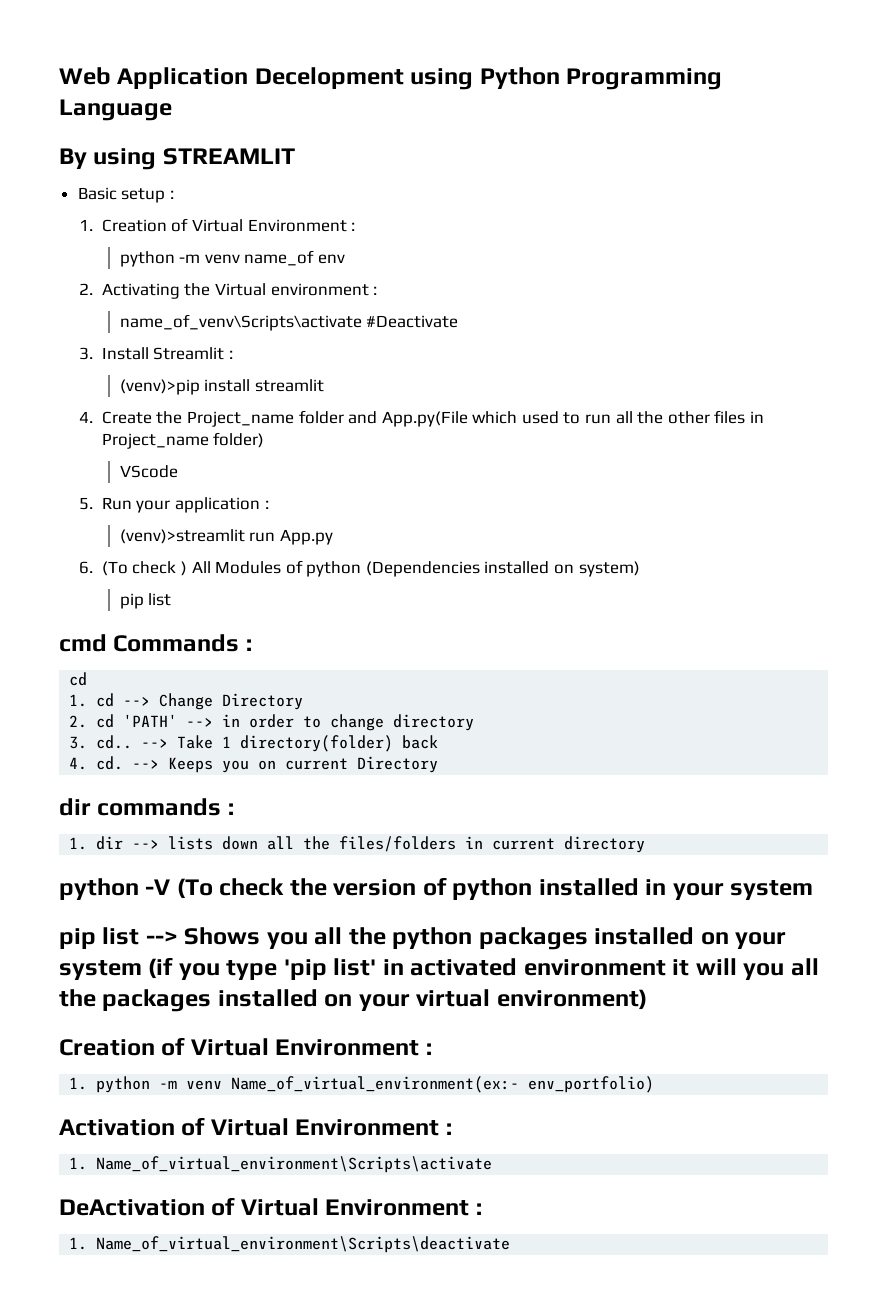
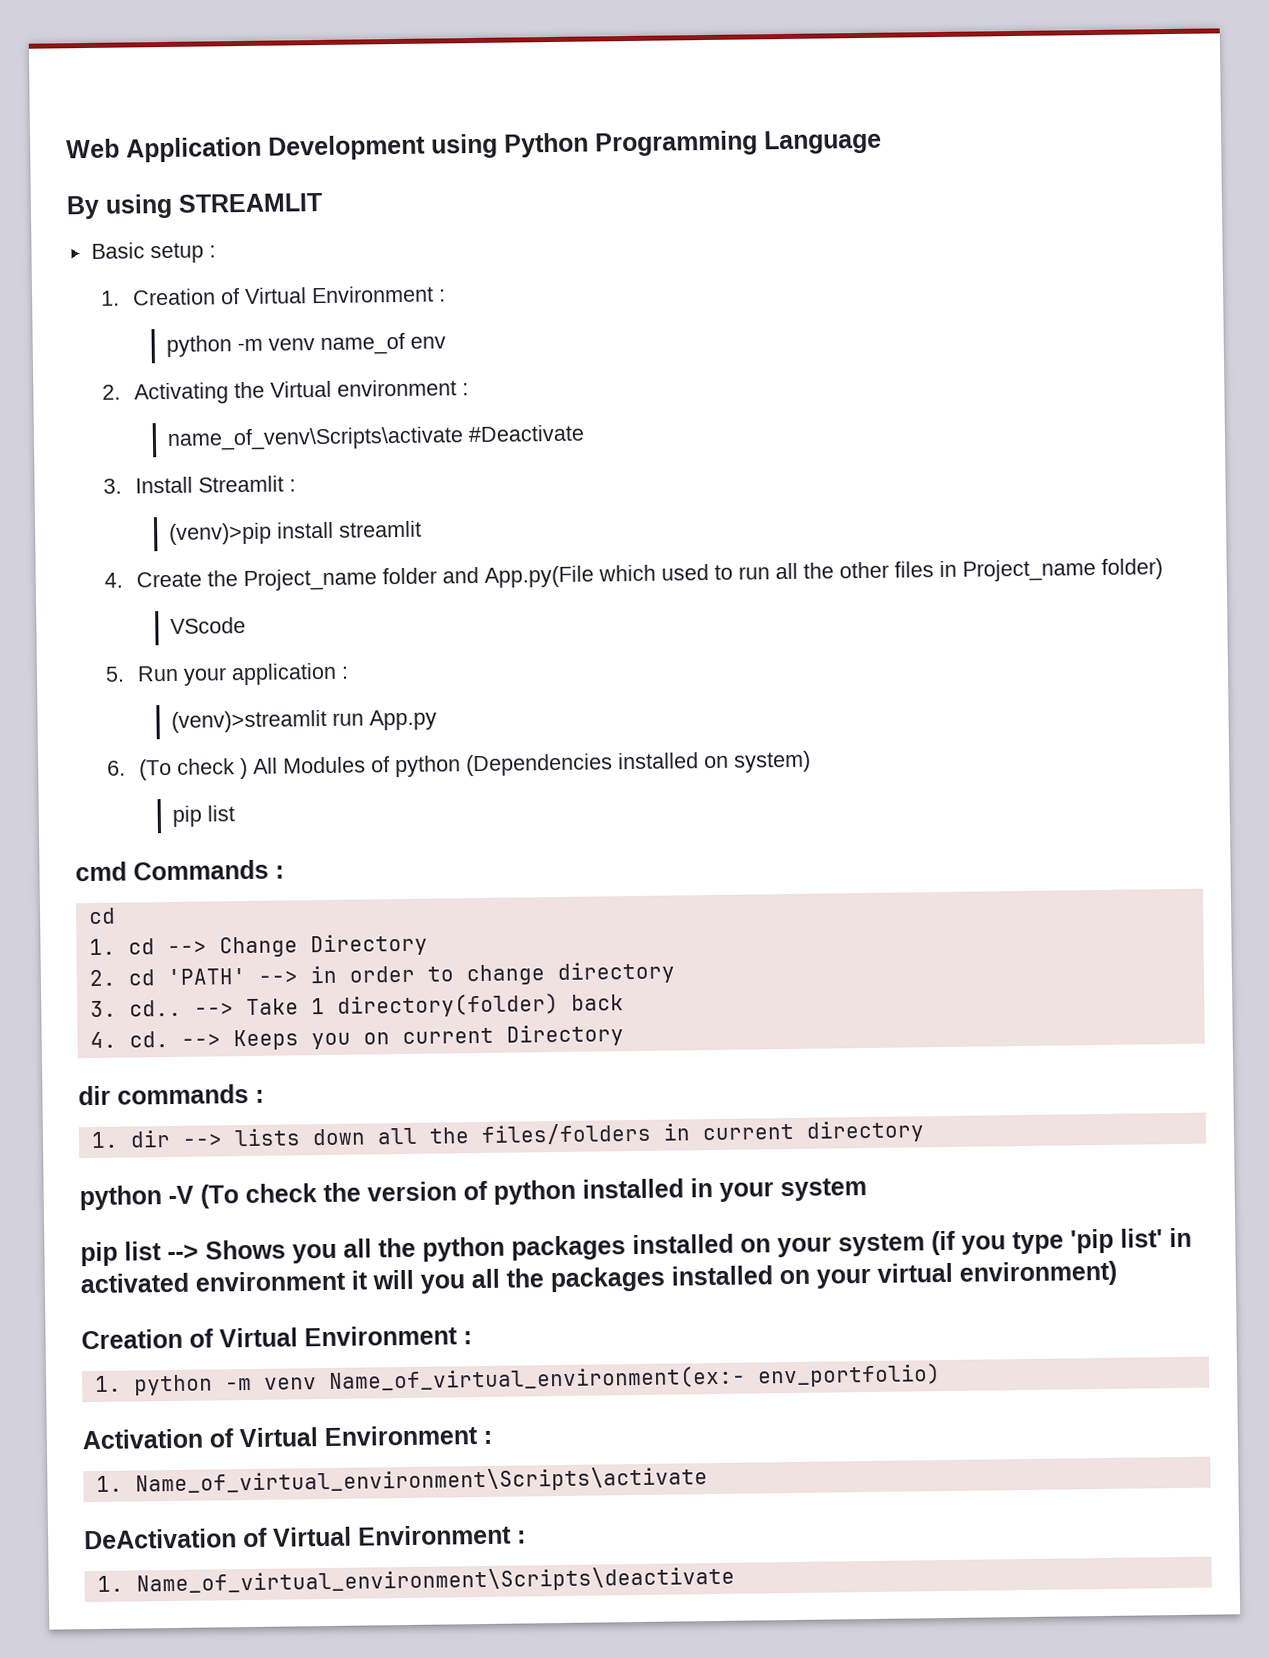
- Web Application Decelopment using Python Programming Language
+ Web Application Development using Python Programming Language

